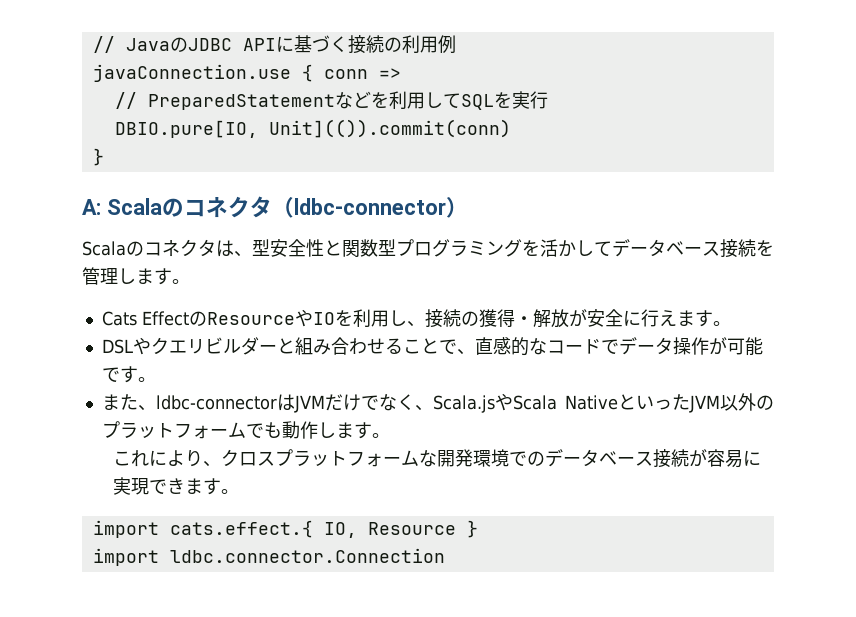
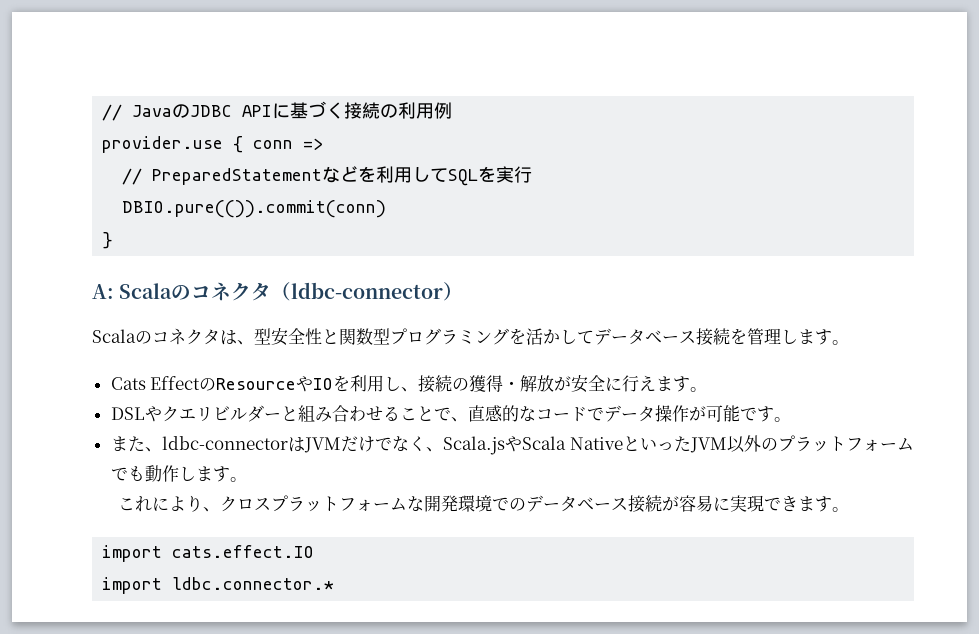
- javaConnection.use { conn =>
+ provider.use { conn =>
- DBIO.pure[IO, Unit](()).commit(conn)
+ DBIO.pure(()).commit(conn)
- import cats.effect.{ IO, Resource }
- import ldbc.connector.Connection
+ import cats.effect.IO
+ import ldbc.connector.*

